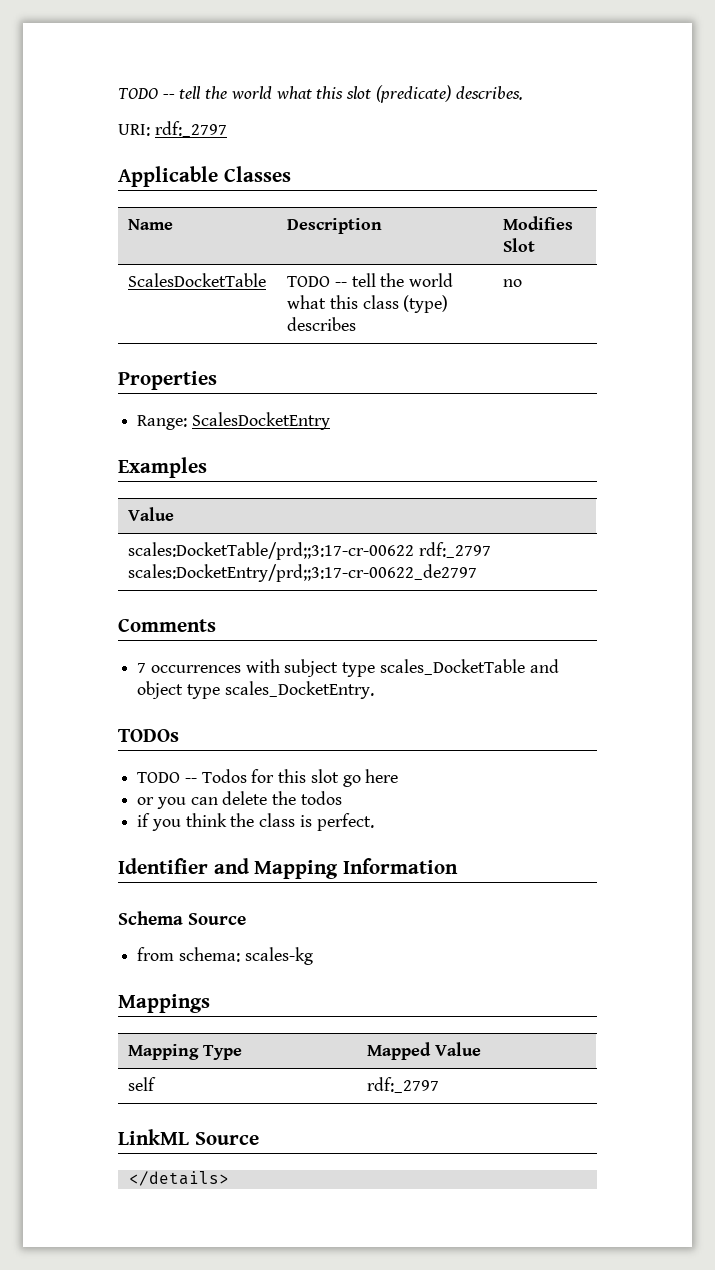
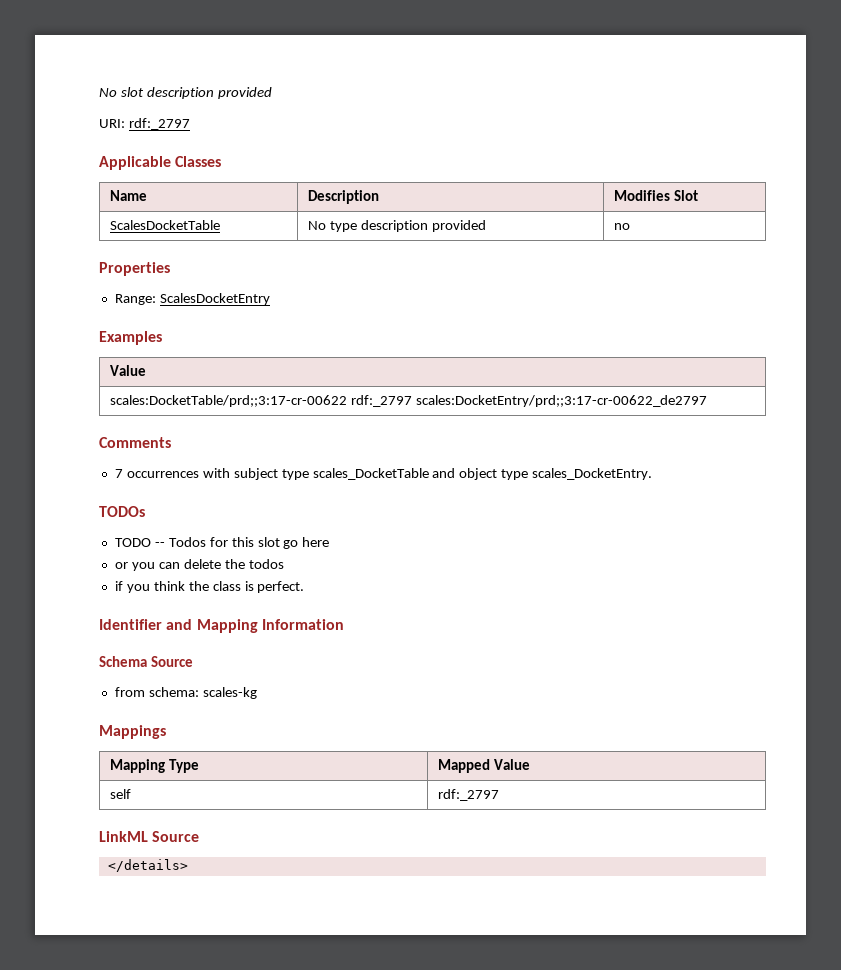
- TODO -- tell the world what this slot (predicate) describes.
+ No slot description provided
- ScalesDocketTable | TODO -- tell the world what this class (type) describes | no
+ ScalesDocketTable | No type description provided | no

